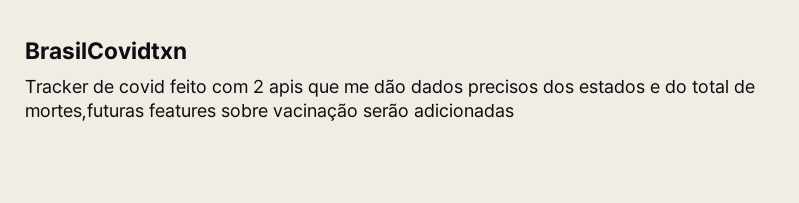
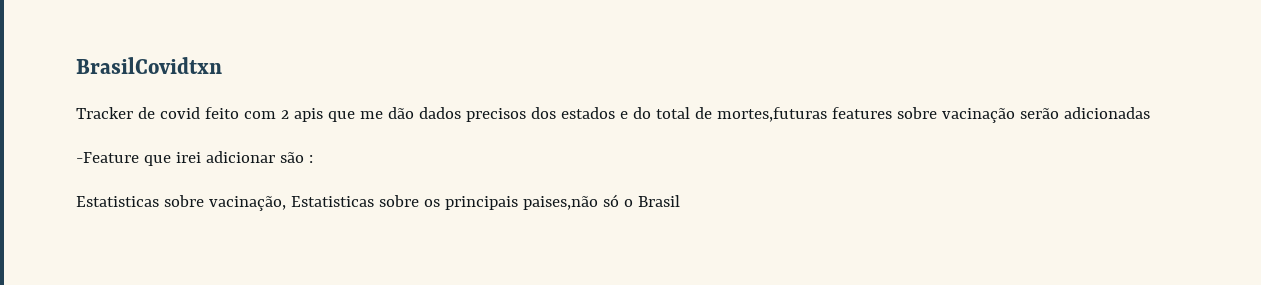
+ -Feature que irei adicionar são :
+ Estatisticas sobre vacinação, Estatisticas sobre os principais paises,não só o Brasil

